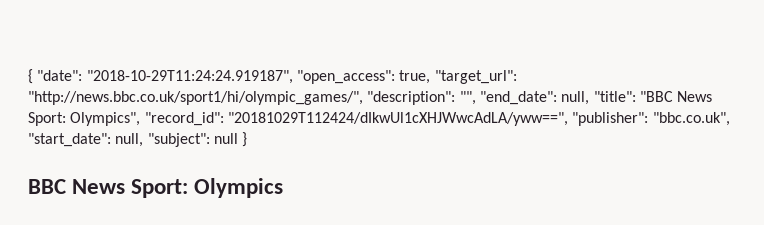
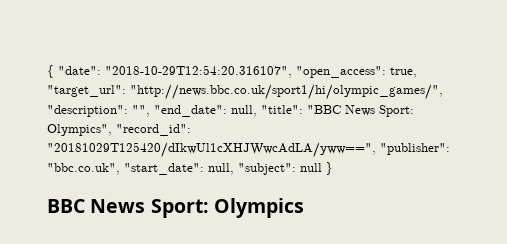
- { "date": "2018-10-29T11:24:24.919187", "open_access": true, "target_url": "http://news.bbc.co.uk/sport1/hi/olympic_games/", "description": "", "end_date": null, "title": "BBC News Sport: Olympics", "record_id": "20181029T112424/dIkwUl1cXHJWwcAdLA/yww==", "publisher": "bbc.co.uk", "start_date": null, "subject": null }
+ { "date": "2018-10-29T12:54:20.316107", "open_access": true, "target_url": "http://news.bbc.co.uk/sport1/hi/olympic_games/", "description": "", "end_date": null, "title": "BBC News Sport: Olympics", "record_id": "20181029T125420/dIkwUl1cXHJWwcAdLA/yww==", "publisher": "bbc.co.uk", "start_date": null, "subject": null }

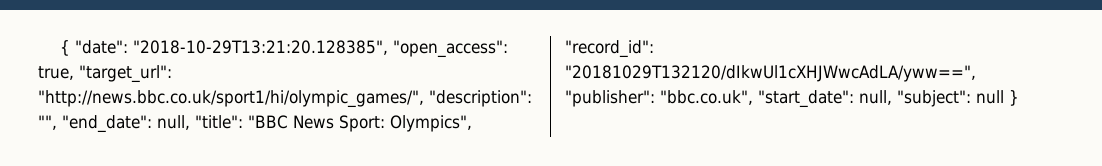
- { "date": "2018-10-29T12:54:20.316107", "open_access": true, "target_url": "http://news.bbc.co.uk/sport1/hi/olympic_games/", "description": "", "end_date": null, "title": "BBC News Sport: Olympics", "record_id": "20181029T125420/dIkwUl1cXHJWwcAdLA/yww==", "publisher": "bbc.co.uk", "start_date": null, "subject": null }
+ { "date": "2018-10-29T13:21:20.128385", "open_access": true, "target_url": "http://news.bbc.co.uk/sport1/hi/olympic_games/", "description": "", "end_date": null, "title": "BBC News Sport: Olympics", "record_id": "20181029T132120/dIkwUl1cXHJWwcAdLA/yww==", "publisher": "bbc.co.uk", "start_date": null, "subject": null }
- BBC News Sport: Olympics

